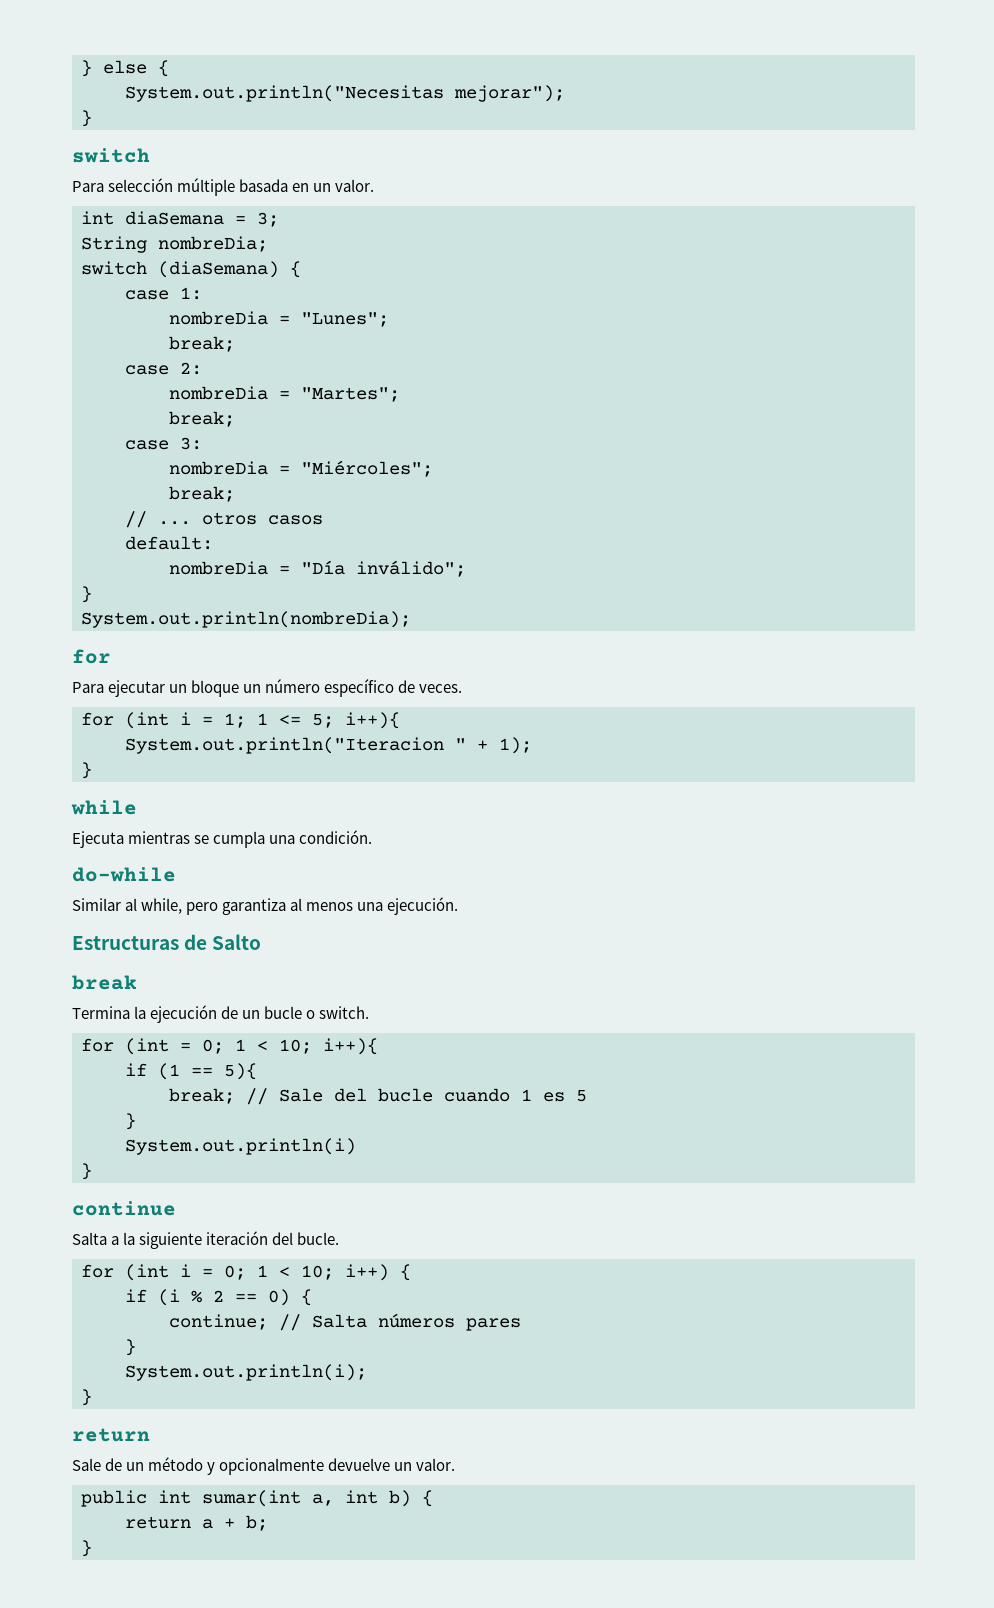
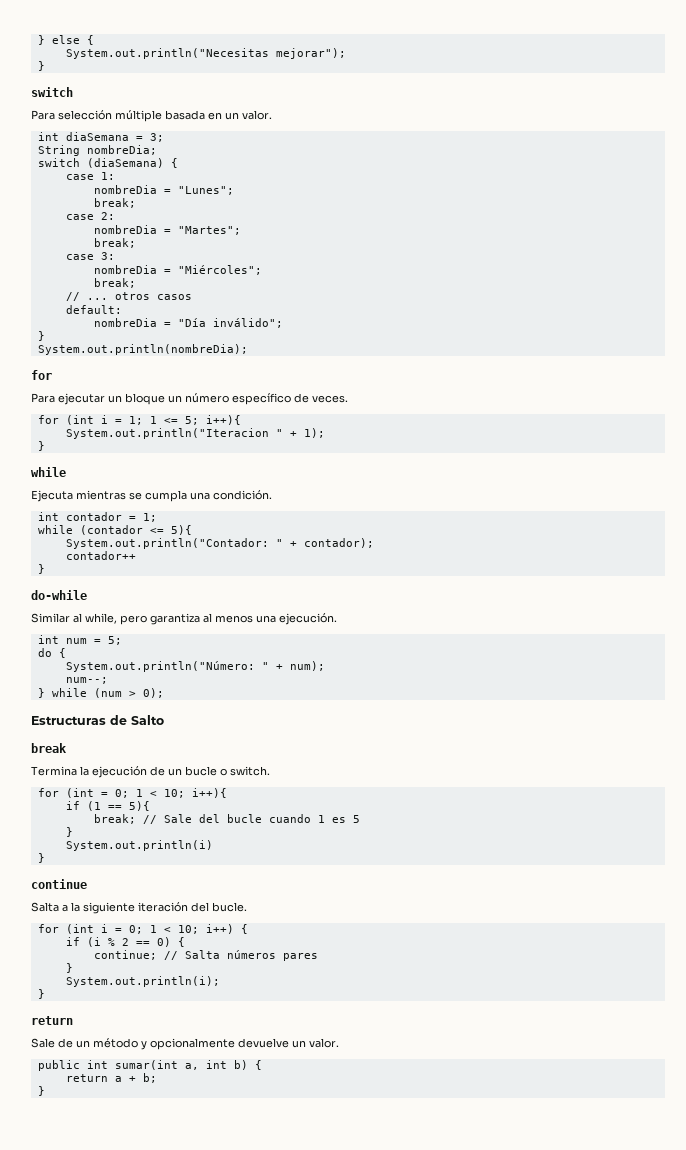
+ int contador = 1;
+ while (contador <= 5){
+ System.out.println("Contador: " + contador);
+ contador++
+ }
+ int num = 5;
+ do {
+ System.out.println("Número: " + num);
+ num--;
+ } while (num > 0);

